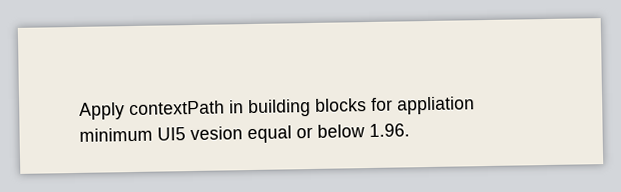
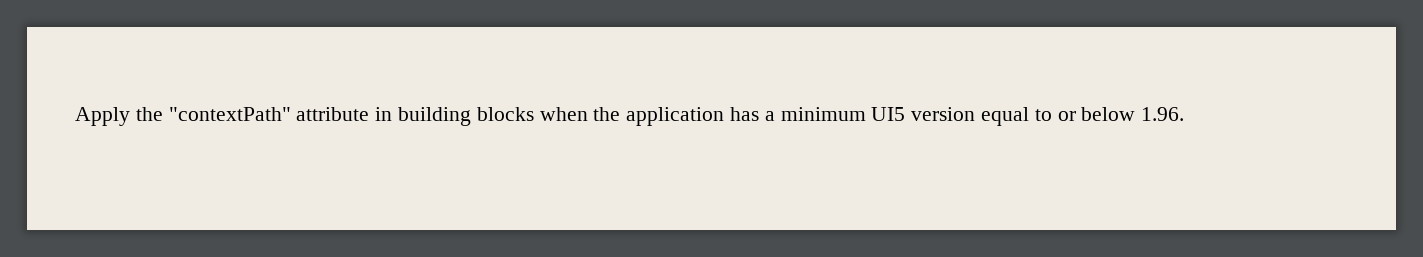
- Apply contextPath in building blocks for appliation minimum UI5 vesion equal or below 1.96.
+ Apply the "contextPath" attribute in building blocks when the application has a minimum UI5 version equal to or below 1.96.

